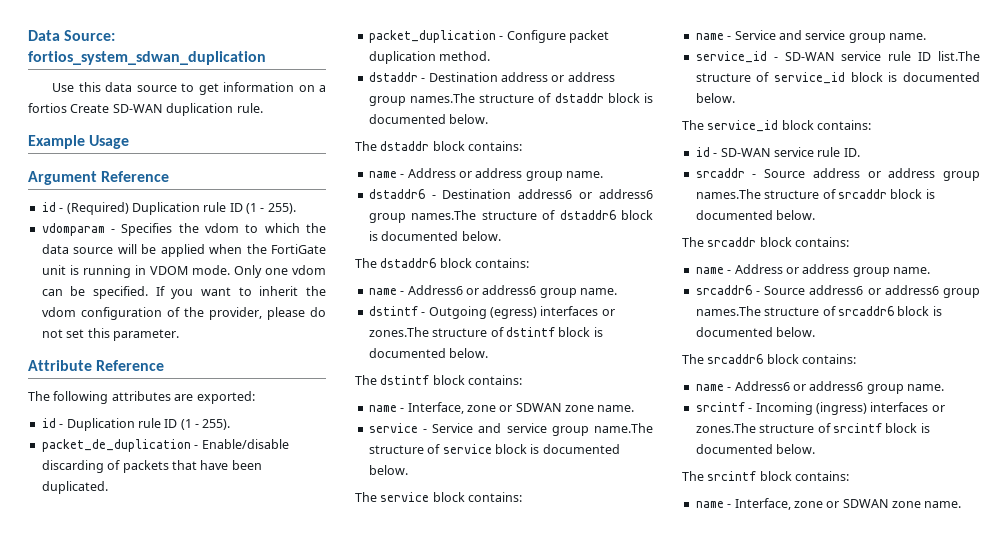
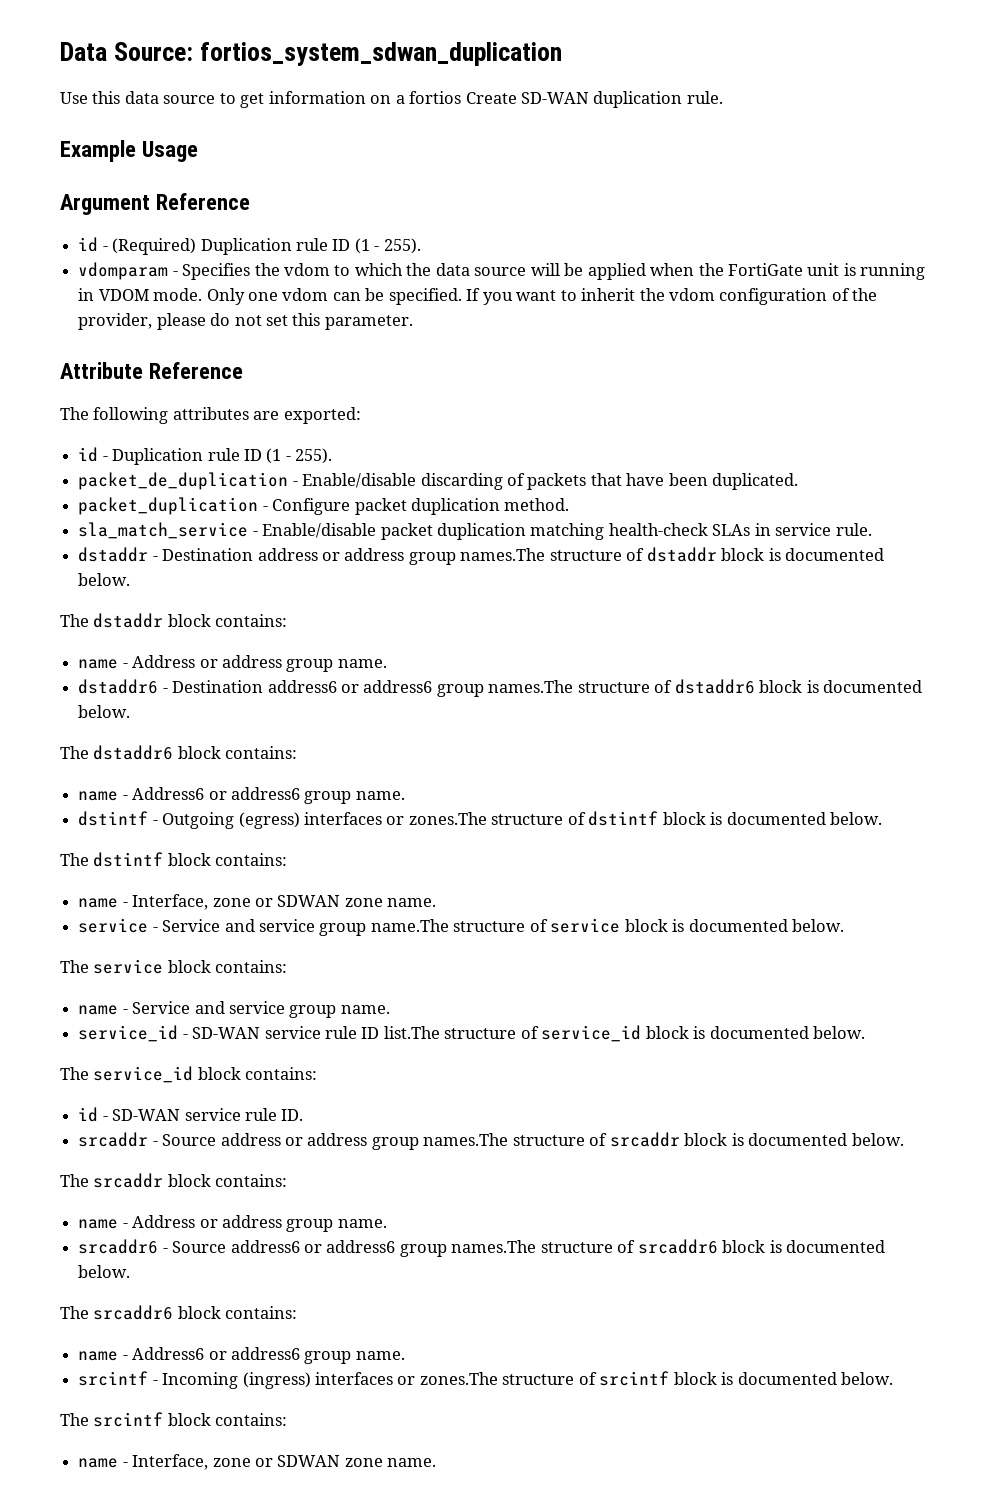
+ sla_match_service - Enable/disable packet duplication matching health-check SLAs in service rule.

